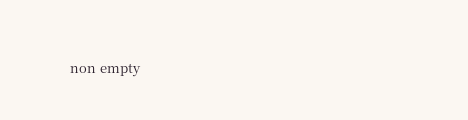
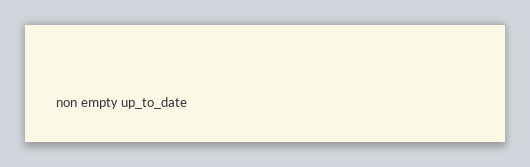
- non empty
+ non empty up_to_date

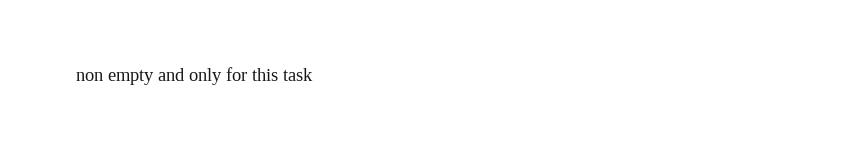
- non empty up_to_date
+ non empty and only for this task

